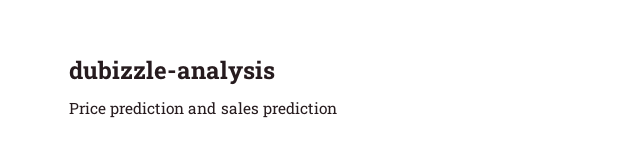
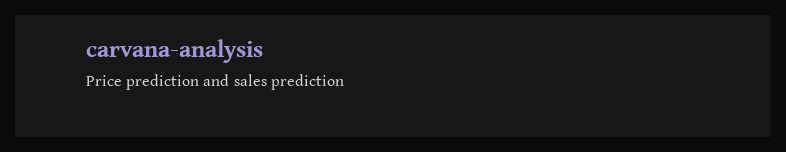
- dubizzle-analysis
+ carvana-analysis

